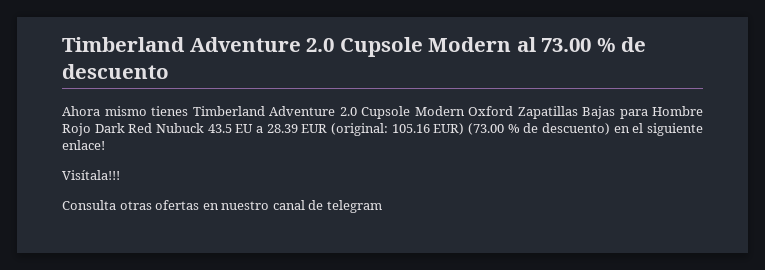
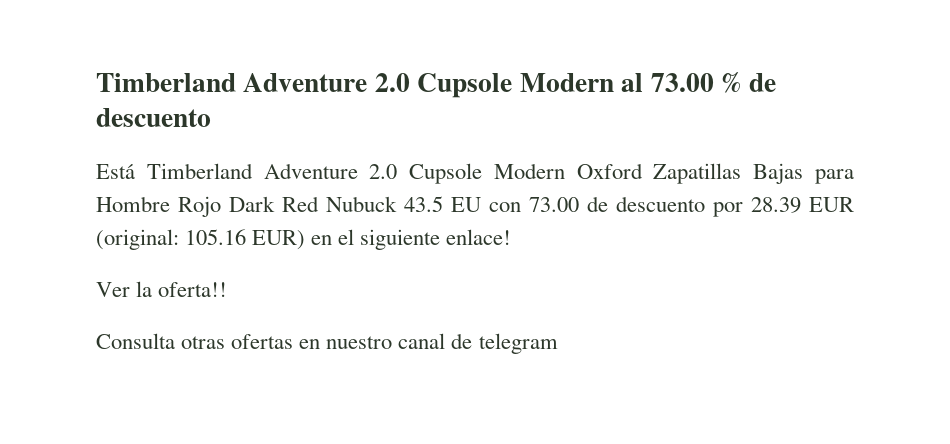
- Ahora mismo tienes Timberland Adventure 2.0 Cupsole Modern Oxford Zapatillas Bajas para Hombre Rojo Dark Red Nubuck 43.5 EU a 28.39 EUR (original: 105.16 EUR) (73.00 % de descuento) en el siguiente enlace!
+ Está Timberland Adventure 2.0 Cupsole Modern Oxford Zapatillas Bajas para Hombre Rojo Dark Red Nubuck 43.5 EU con 73.00 de descuento por 28.39 EUR (original: 105.16 EUR) en el siguiente enlace!
- Visítala!!!
+ Ver la oferta!!

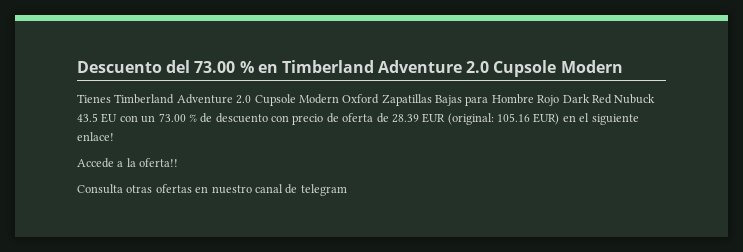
- Timberland Adventure 2.0 Cupsole Modern al 73.00 % de descuento
- Está Timberland Adventure 2.0 Cupsole Modern Oxford Zapatillas Bajas para Hombre Rojo Dark Red Nubuck 43.5 EU con 73.00 de descuento por 28.39 EUR (original: 105.16 EUR) en el siguiente enlace!
+ Descuento del 73.00 % en Timberland Adventure 2.0 Cupsole Modern
+ Tienes Timberland Adventure 2.0 Cupsole Modern Oxford Zapatillas Bajas para Hombre Rojo Dark Red Nubuck 43.5 EU con un 73.00 % de descuento con precio de oferta de 28.39 EUR (original: 105.16 EUR) en el siguiente enlace!
- Ver la oferta!!
+ Accede a la oferta!!

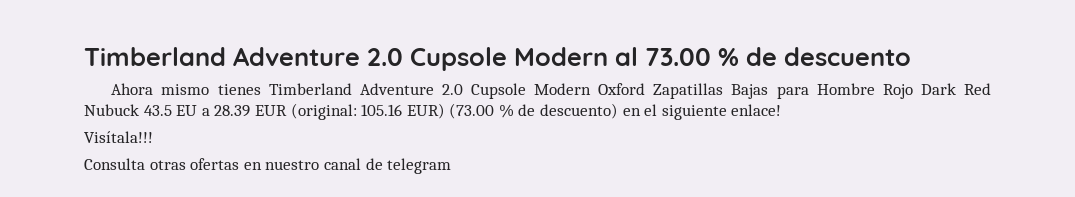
- Descuento del 73.00 % en Timberland Adventure 2.0 Cupsole Modern
- Tienes Timberland Adventure 2.0 Cupsole Modern Oxford Zapatillas Bajas para Hombre Rojo Dark Red Nubuck 43.5 EU con un 73.00 % de descuento con precio de oferta de 28.39 EUR (original: 105.16 EUR) en el siguiente enlace!
+ Timberland Adventure 2.0 Cupsole Modern al 73.00 % de descuento
+ Ahora mismo tienes Timberland Adventure 2.0 Cupsole Modern Oxford Zapatillas Bajas para Hombre Rojo Dark Red Nubuck 43.5 EU a 28.39 EUR (original: 105.16 EUR) (73.00 % de descuento) en el siguiente enlace!
- Accede a la oferta!!
+ Visítala!!!

